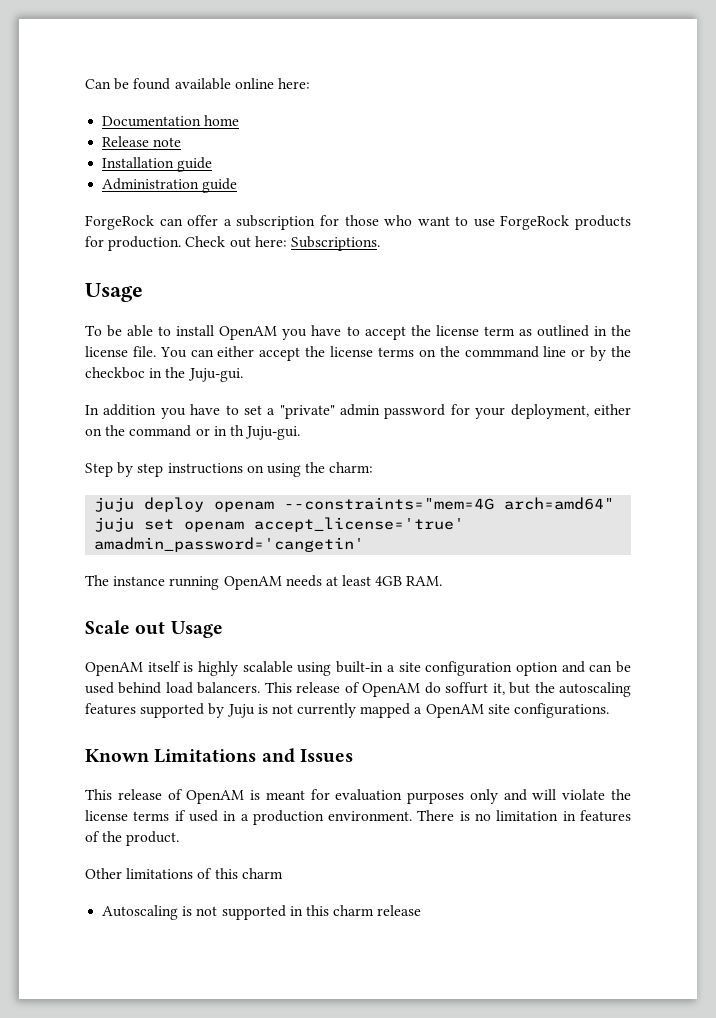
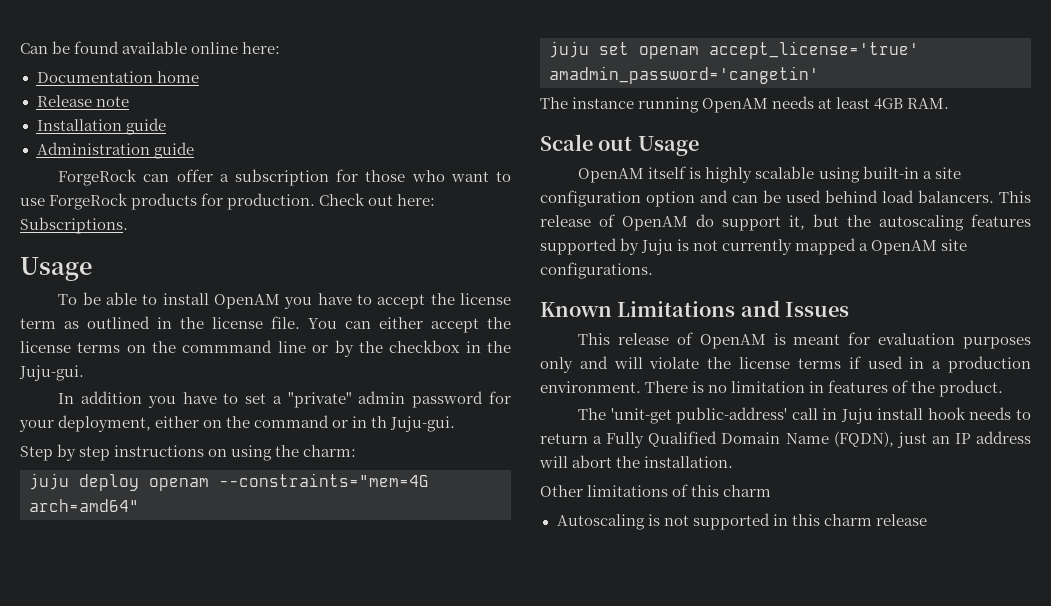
- You can either accept the license terms on the commmand line or by the checkboc in the Juju-gui.
+ You can either accept the license terms on the commmand line or by the checkbox in the Juju-gui.
- This release of OpenAM do soffurt it, but the autoscaling features supported by Juju is not currently mapped a OpenAM site configurations.
+ This release of OpenAM do support it, but the autoscaling features supported by Juju is not currently mapped a OpenAM site configurations.
+ The 'unit-get public-address' call in Juju install hook needs to return a Fully Qualified Domain Name (FQDN), just an IP address will abort the installation.

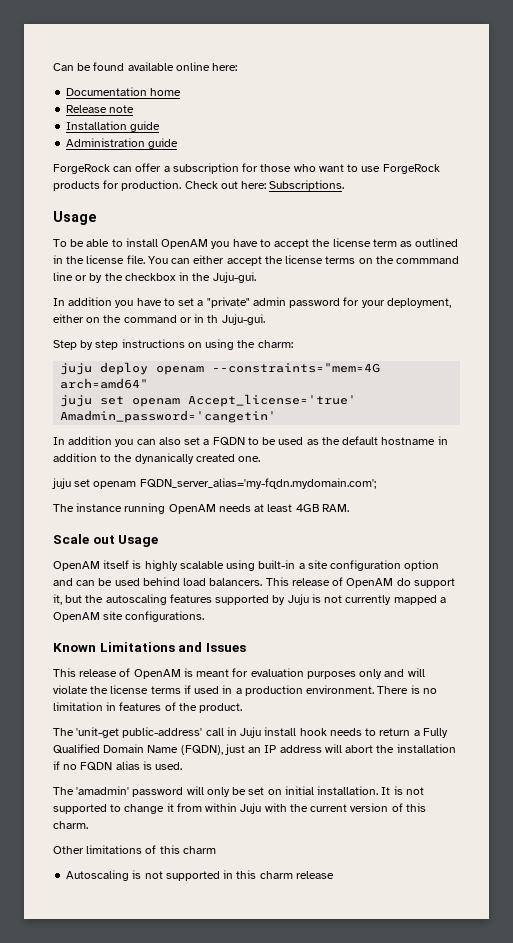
- juju set openam accept_license='true' amadmin_password='cangetin'
+ juju set openam Accept_license='true' Amadmin_password='cangetin'
+ In addition you can also set a FQDN to be used as the default hostname in addition to the dynanically created one.
+ juju set openam FQDN_server_alias='my-fqdn.mydomain.com';
- The 'unit-get public-address' call in Juju install hook needs to return a Fully Qualified Domain Name (FQDN), just an IP address will abort the installation.
+ The 'unit-get public-address' call in Juju install hook needs to return a Fully Qualified Domain Name (FQDN), just an IP address will abort the installation if no FQDN alias is used.
+ The 'amadmin' password will only be set on initial installation. It is not supported to change it from within Juju with the current version of this charm.

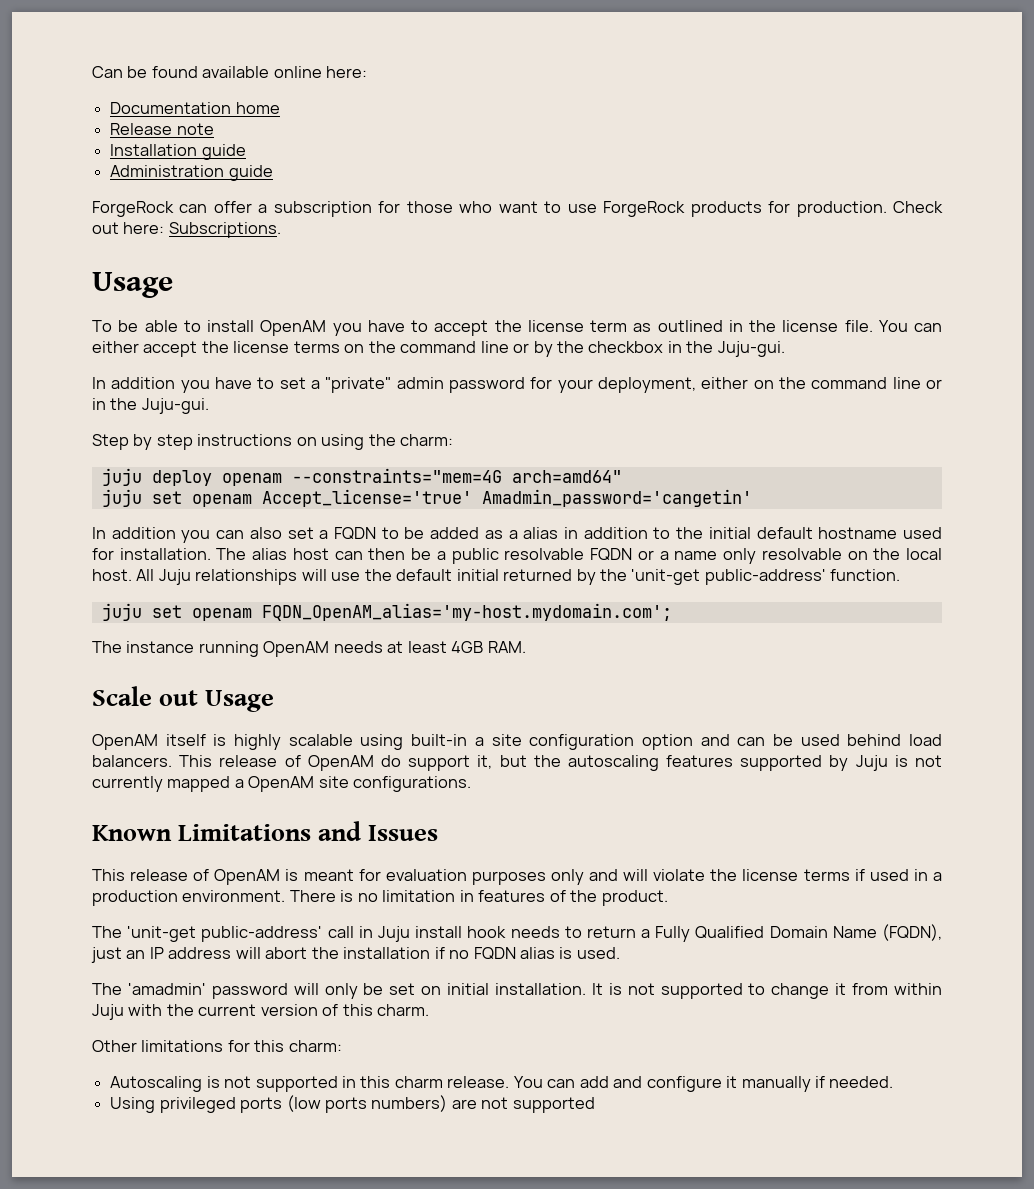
- You can either accept the license terms on the commmand line or by the checkbox in the Juju-gui.
+ You can either accept the license terms on the command line or by the checkbox in the Juju-gui.
- In addition you have to set a "private" admin password for your deployment, either on the command or in th Juju-gui.
+ In addition you have to set a "private" admin password for your deployment, either on the command line or in the Juju-gui.
- In addition you can also set a FQDN to be used as the default hostname in addition to the dynanically created one.
- juju set openam FQDN_server_alias='my-fqdn.mydomain.com';
+ In addition you can also set a FQDN to be added as a alias in addition to the initial default hostname used for installation. The alias host can then be a public resolvable FQDN or a name only resolvable on the local host. All Juju relationships will use the default initial returned by the 'unit-get public-address' function.
+ juju set openam FQDN_OpenAM_alias='my-host.mydomain.com';
- Other limitations of this charm
+ Other limitations for this charm:
- Autoscaling is not supported in this charm release
+ Autoscaling is not supported in this charm release. You can add and configure it manually if needed.
+ Using privileged ports (low ports numbers) are not supported

